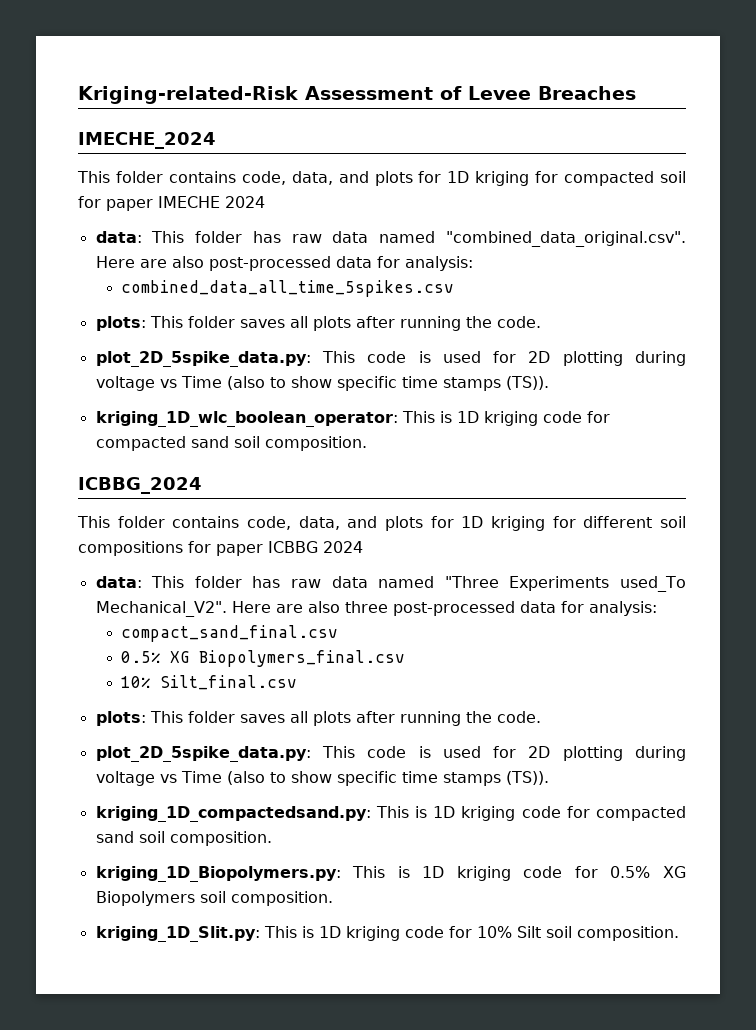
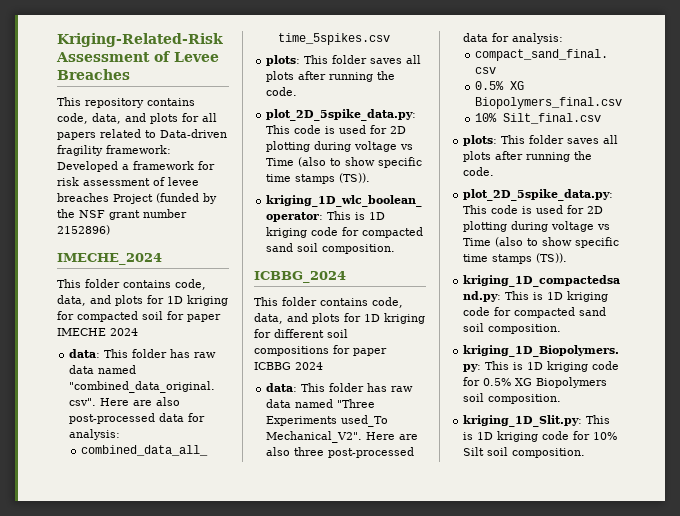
- Kriging-related-Risk Assessment of Levee Breaches
+ Kriging-Related-Risk Assessment of Levee Breaches
+ This repository contains code, data, and plots for all papers related to Data-driven fragility framework: Developed a framework for risk assessment of levee breaches Project (funded by the NSF grant number 2152896)

